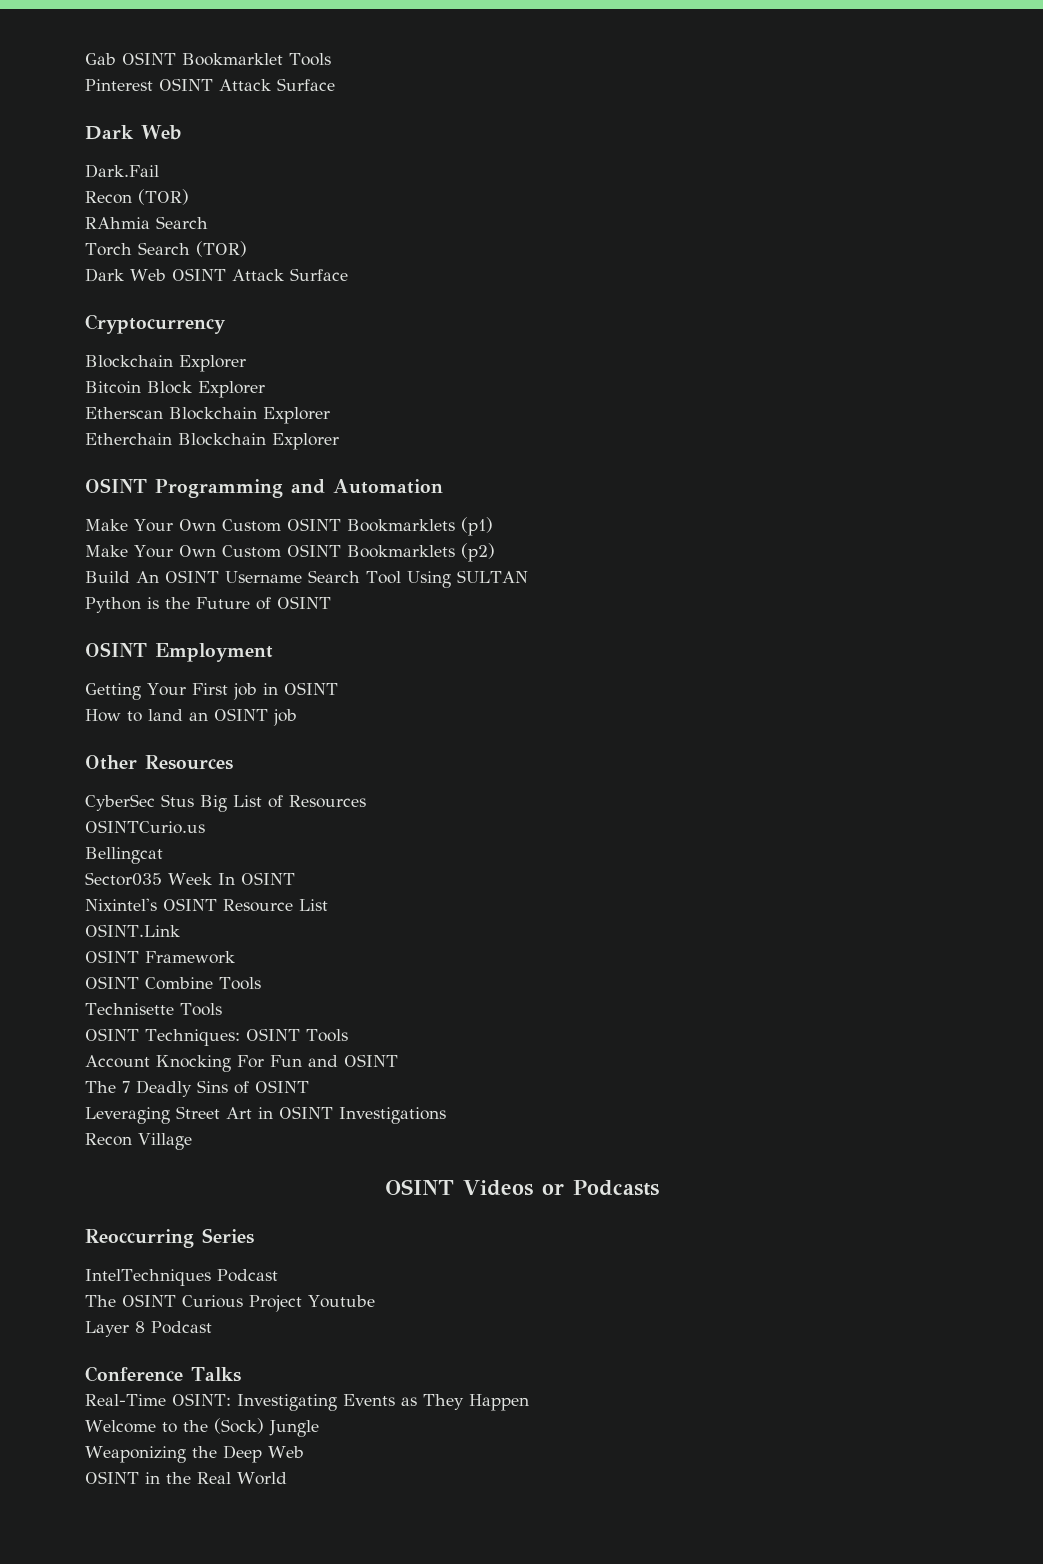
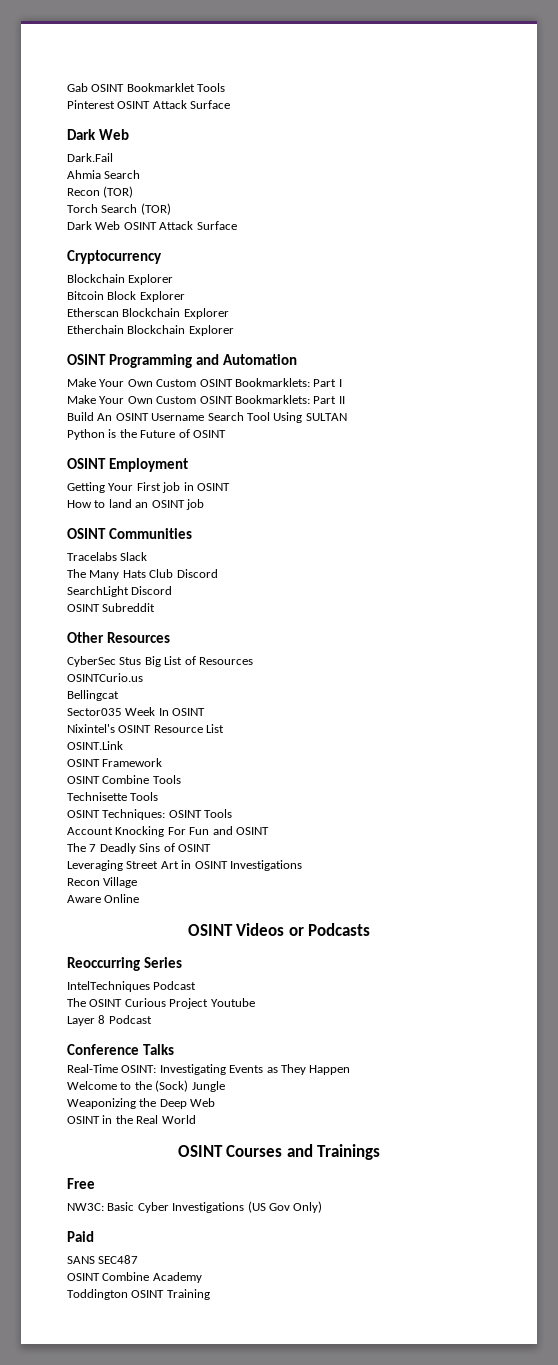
+ Ahmia Search
- RAhmia Search
- Make Your Own Custom OSINT Bookmarklets (p1)
- Make Your Own Custom OSINT Bookmarklets (p2)
+ Make Your Own Custom OSINT Bookmarklets: Part I
+ Make Your Own Custom OSINT Bookmarklets: Part II
+ OSINT Communities
+ Tracelabs Slack
+ The Many Hats Club Discord
+ SearchLight Discord
+ OSINT Subreddit
+ Aware Online
+ OSINT Courses and Trainings
+ Free
+ NW3C: Basic Cyber Investigations (US Gov Only)
+ Paid
+ SANS SEC487
+ OSINT Combine Academy
+ Toddington OSINT Training

